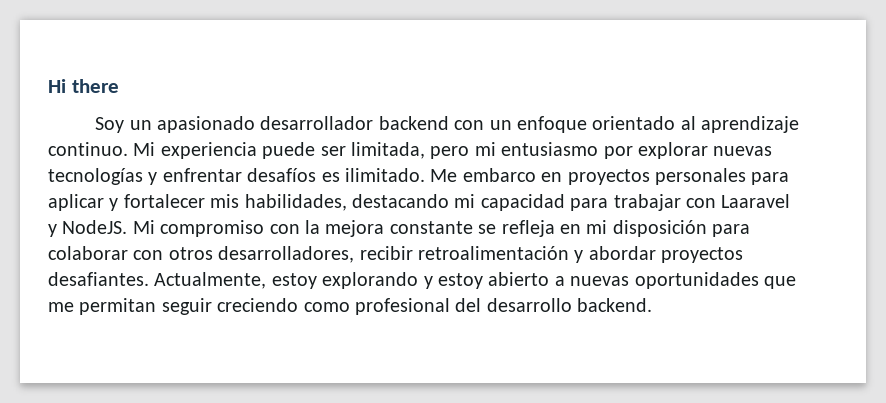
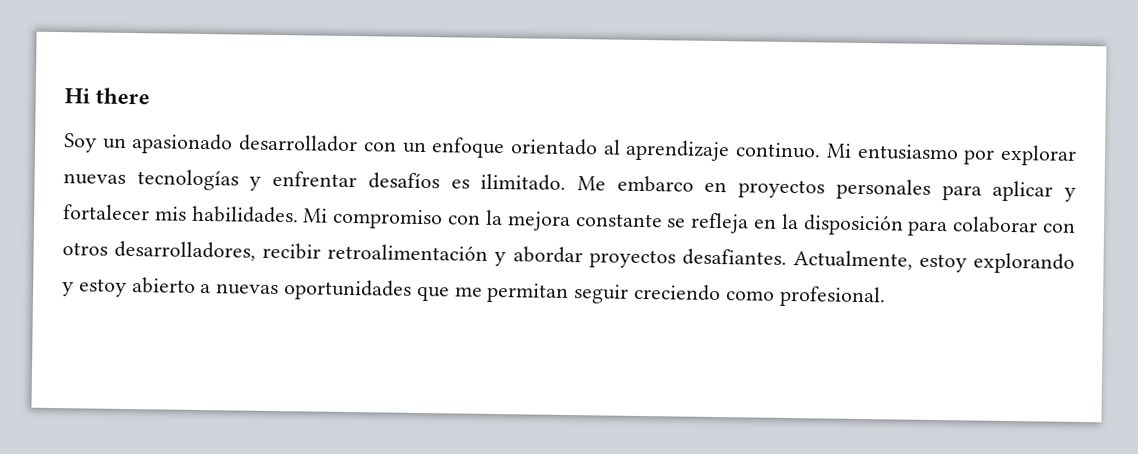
- Soy un apasionado desarrollador backend con un enfoque orientado al aprendizaje continuo.
+ Soy un apasionado desarrollador con un enfoque orientado al aprendizaje continuo.
- Mi experiencia puede ser limitada, pero mi entusiasmo por explorar nuevas tecnologías y enfrentar desafíos es ilimitado.
+ Mi entusiasmo por explorar nuevas tecnologías y enfrentar desafíos es ilimitado.
- Me embarco en proyectos personales para aplicar y fortalecer mis habilidades, destacando mi capacidad para trabajar con Laaravel y NodeJS.
+ Me embarco en proyectos personales para aplicar y fortalecer mis habilidades.
- Mi compromiso con la mejora constante se refleja en mi disposición para colaborar con otros desarrolladores, recibir retroalimentación y abordar proyectos desafiantes.
+ Mi compromiso con la mejora constante se refleja en la disposición para colaborar con otros desarrolladores, recibir retroalimentación y abordar proyectos desafiantes.
- Actualmente, estoy explorando y estoy abierto a nuevas oportunidades que me permitan seguir creciendo como profesional del desarrollo backend.
+ Actualmente, estoy explorando y estoy abierto a nuevas oportunidades que me permitan seguir creciendo como profesional.

